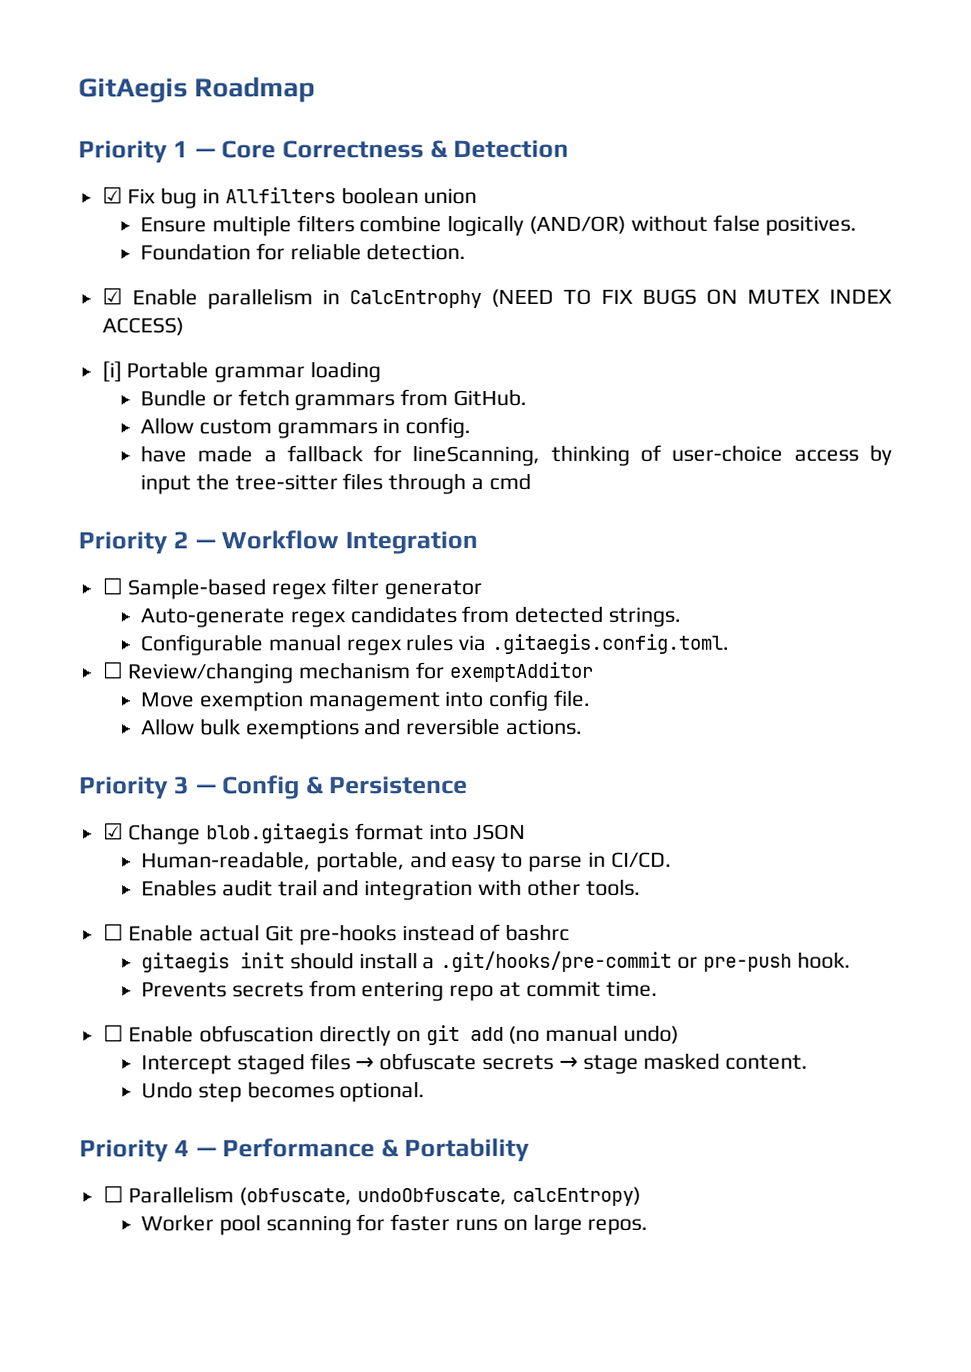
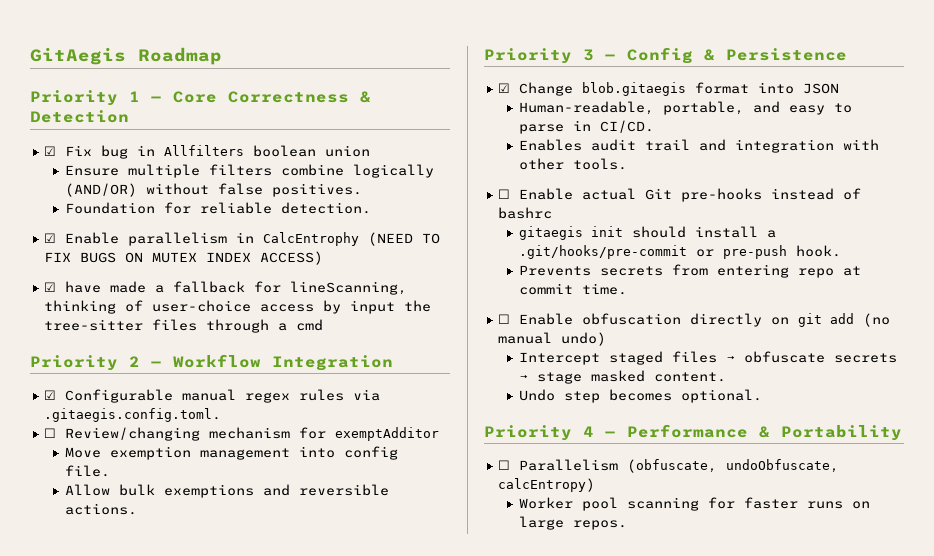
- [i] Portable grammar loading
- Bundle or fetch grammars from GitHub.
- Allow custom grammars in config.
- have made a fallback for lineScanning, thinking of user-choice access by input the tree-sitter files through a cmd
+ ☑ have made a fallback for lineScanning, thinking of user-choice access by input the tree-sitter files through a cmd
- ☐ Sample-based regex filter generator
- Auto-generate regex candidates from detected strings.
- Configurable manual regex rules via .gitaegis.config.toml.
+ ☑ Configurable manual regex rules via .gitaegis.config.toml.

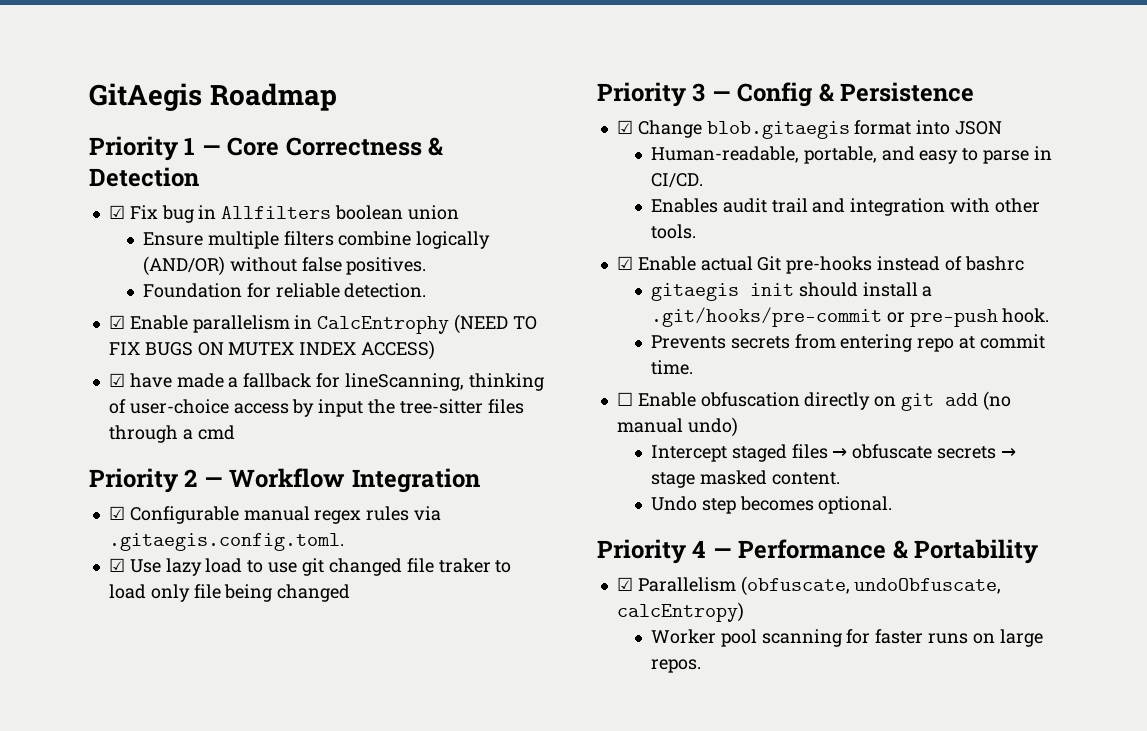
- ☐ Review/changing mechanism for exemptAdditor
- Move exemption management into config file.
- Allow bulk exemptions and reversible actions.
+ ☑ Use lazy load to use git changed file traker to load only file being changed
- ☐ Enable actual Git pre-hooks instead of bashrc
+ ☑ Enable actual Git pre-hooks instead of bashrc
- ☐ Parallelism (obfuscate, undoObfuscate, calcEntropy)
+ ☑ Parallelism (obfuscate, undoObfuscate, calcEntropy)

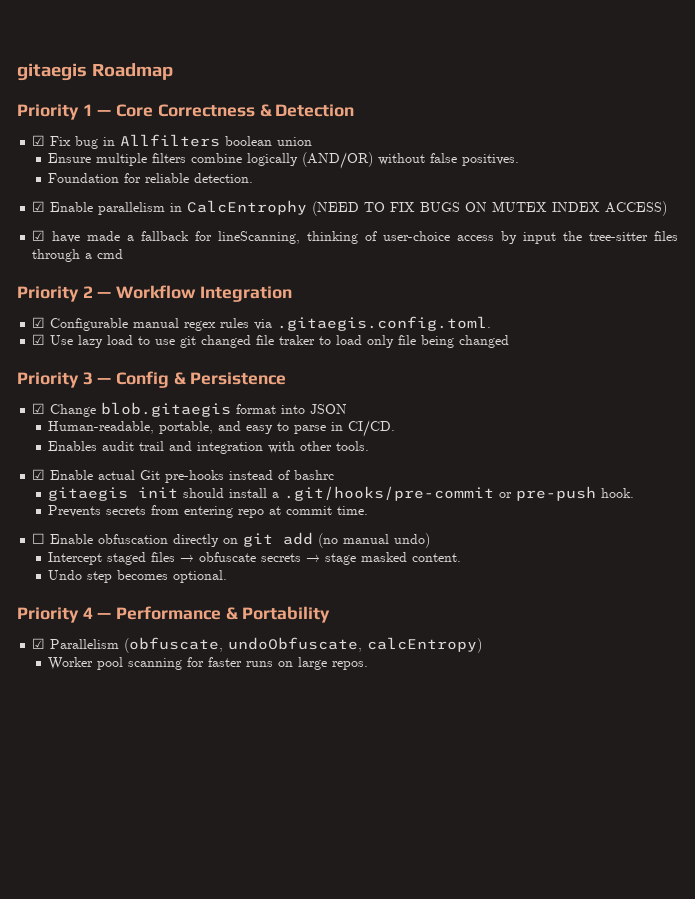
- GitAegis Roadmap
+ gitaegis Roadmap

